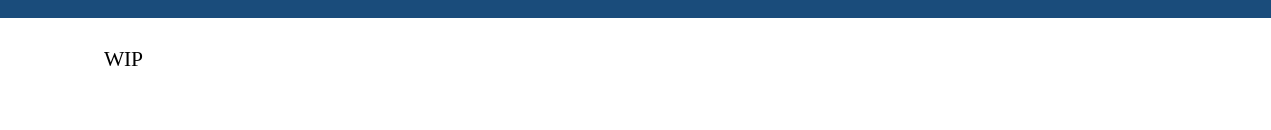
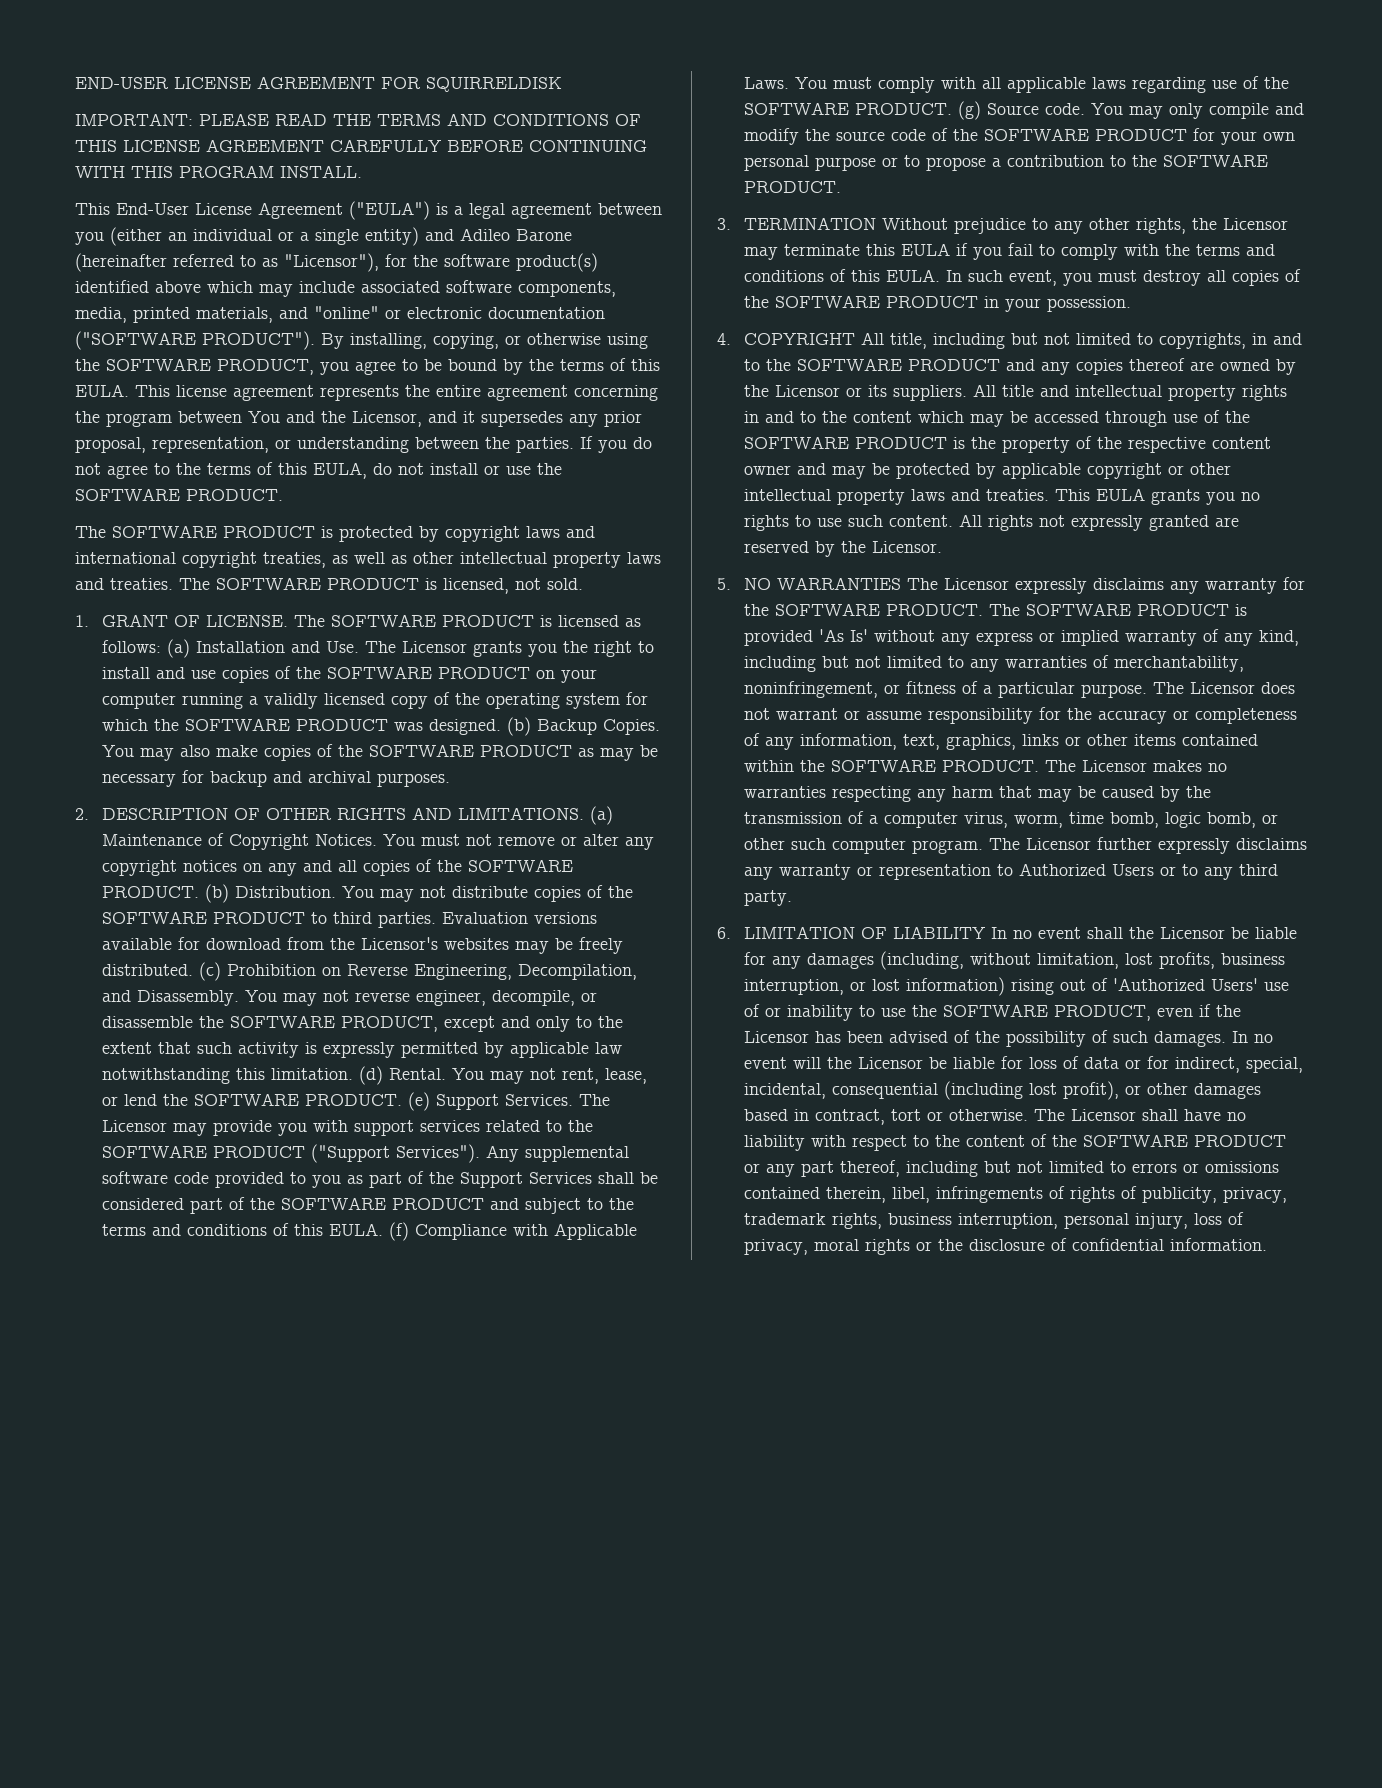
- WIP
+ END-USER LICENSE AGREEMENT FOR SQUIRRELDISK
+ IMPORTANT: PLEASE READ THE TERMS AND CONDITIONS OF THIS LICENSE AGREEMENT CAREFULLY BEFORE CONTINUING WITH THIS PROGRAM INSTALL.
+ This End-User License Agreement ("EULA") is a legal agreement between you (either an individual or a single entity) and Adileo Barone (hereinafter referred to as "Licensor"), for the software product(s) identified above which may include associated software components, media, printed materials, and "online" or electronic documentation ("SOFTWARE PRODUCT"). By installing, copying, or otherwise using the SOFTWARE PRODUCT, you agree to be bound by the terms of this EULA. This license agreement represents the entire agreement concerning the program between You and the Licensor, and it supersedes any prior proposal, representation, or understanding between the parties. If you do not agree to the terms of this EULA, do not install or use the SOFTWARE PRODUCT.
+ The SOFTWARE PRODUCT is protected by copyright laws and international copyright treaties, as well as other intellectual property laws and treaties. The SOFTWARE PRODUCT is licensed, not sold.
+ 1. GRANT OF LICENSE. The SOFTWARE PRODUCT is licensed as follows: (a) Installation and Use. The Licensor grants you the right to install and use copies of the SOFTWARE PRODUCT on your computer running a validly licensed copy of the operating system for which the SOFTWARE PRODUCT was designed. (b) Backup Copies. You may also make copies of the SOFTWARE PRODUCT as may be necessary for backup and archival purposes.
+ 2. DESCRIPTION OF OTHER RIGHTS AND LIMITATIONS. (a) Maintenance of Copyright Notices. You must not remove or alter any copyright notices on any and all copies of the SOFTWARE PRODUCT. (b) Distribution. You may not distribute copies of the SOFTWARE PRODUCT to third parties. Evaluation versions available for download from the Licensor's websites may be freely distributed. (c) Prohibition on Reverse Engineering, Decompilation, and Disassembly. You may not reverse engineer, decompile, or disassemble the SOFTWARE PRODUCT, except and only to the extent that such activity is expressly permitted by applicable law notwithstanding this limitation. (d) Rental. You may not rent, lease, or lend the SOFTWARE PRODUCT. (e) Support Services. The Licensor may provide you with support services related to the SOFTWARE PRODUCT ("Support Services"). Any supplemental software code provided to you as part of the Support Services shall be considered part of the SOFTWARE PRODUCT and subject to the terms and conditions of this EULA. (f) Compliance with Applicable Laws. You must comply with all applicable laws regarding use of the SOFTWARE PRODUCT. (g) Source code. You may only compile and modify the source code of the SOFTWARE PRODUCT for your own personal purpose or to propose a contribution to the SOFTWARE PRODUCT.
+ 3. TERMINATION Without prejudice to any other rights, the Licensor may terminate this EULA if you fail to comply with the terms and conditions of this EULA. In such event, you must destroy all copies of the SOFTWARE PRODUCT in your possession.
+ 4. COPYRIGHT All title, including but not limited to copyrights, in and to the SOFTWARE PRODUCT and any copies thereof are owned by the Licensor or its suppliers. All title and intellectual property rights in and to the content which may be accessed through use of the SOFTWARE PRODUCT is the property of the respective content owner and may be protected by applicable copyright or other intellectual property laws and treaties. This EULA grants you no rights to use such content. All rights not expressly granted are reserved by the Licensor.
+ 5. NO WARRANTIES The Licensor expressly disclaims any warranty for the SOFTWARE PRODUCT. The SOFTWARE PRODUCT is provided 'As Is' without any express or implied warranty of any kind, including but not limited to any warranties of merchantability, noninfringement, or fitness of a particular purpose. The Licensor does not warrant or assume responsibility for the accuracy or completeness of any information, text, graphics, links or other items contained within the SOFTWARE PRODUCT. The Licensor makes no warranties respecting any harm that may be caused by the transmission of a computer virus, worm, time bomb, logic bomb, or other such computer program. The Licensor further expressly disclaims any warranty or representation to Authorized Users or to any third party.
+ 6. LIMITATION OF LIABILITY In no event shall the Licensor be liable for any damages (including, without limitation, lost profits, business interruption, or lost information) rising out of 'Authorized Users' use of or inability to use the SOFTWARE PRODUCT, even if the Licensor has been advised of the possibility of such damages. In no event will the Licensor be liable for loss of data or for indirect, special, incidental, consequential (including lost profit), or other damages based in contract, tort or otherwise. The Licensor shall have no liability with respect to the content of the SOFTWARE PRODUCT or any part thereof, including but not limited to errors or omissions contained therein, libel, infringements of rights of publicity, privacy, trademark rights, business interruption, personal injury, loss of privacy, moral rights or the disclosure of confidential information.

